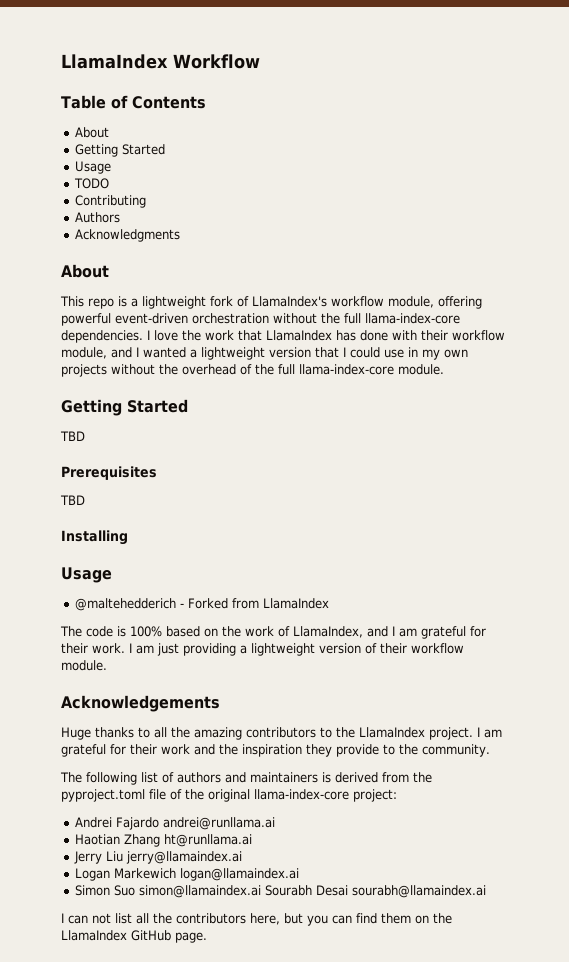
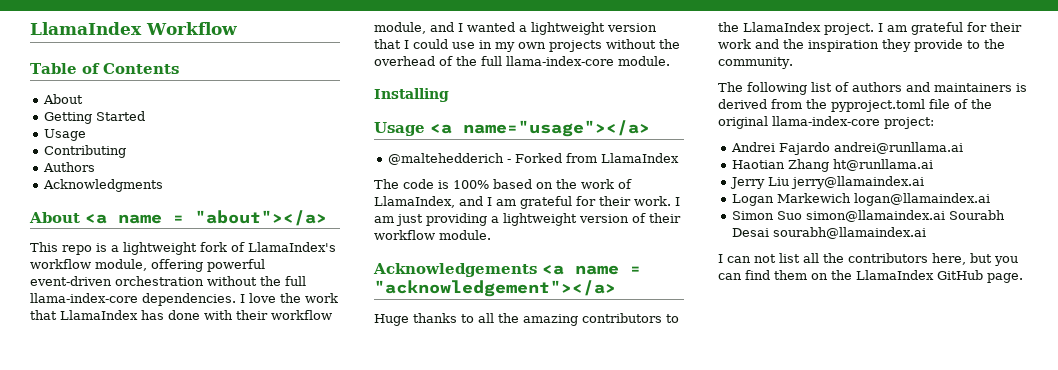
- TODO
  Acknowledgments
- About
+ About <a name = "about"></a>
  I love the work that LlamaIndex has done with their workflow module, and I wanted a lightweight version that I could use in my own projects without the overhead of the full llama-index-core module.
- Getting Started
- TBD
- Prerequisites
- TBD
  Installing
- Usage
+ Usage <a name="usage"></a>
- Acknowledgements
+ Acknowledgements <a name = "acknowledgement"></a>

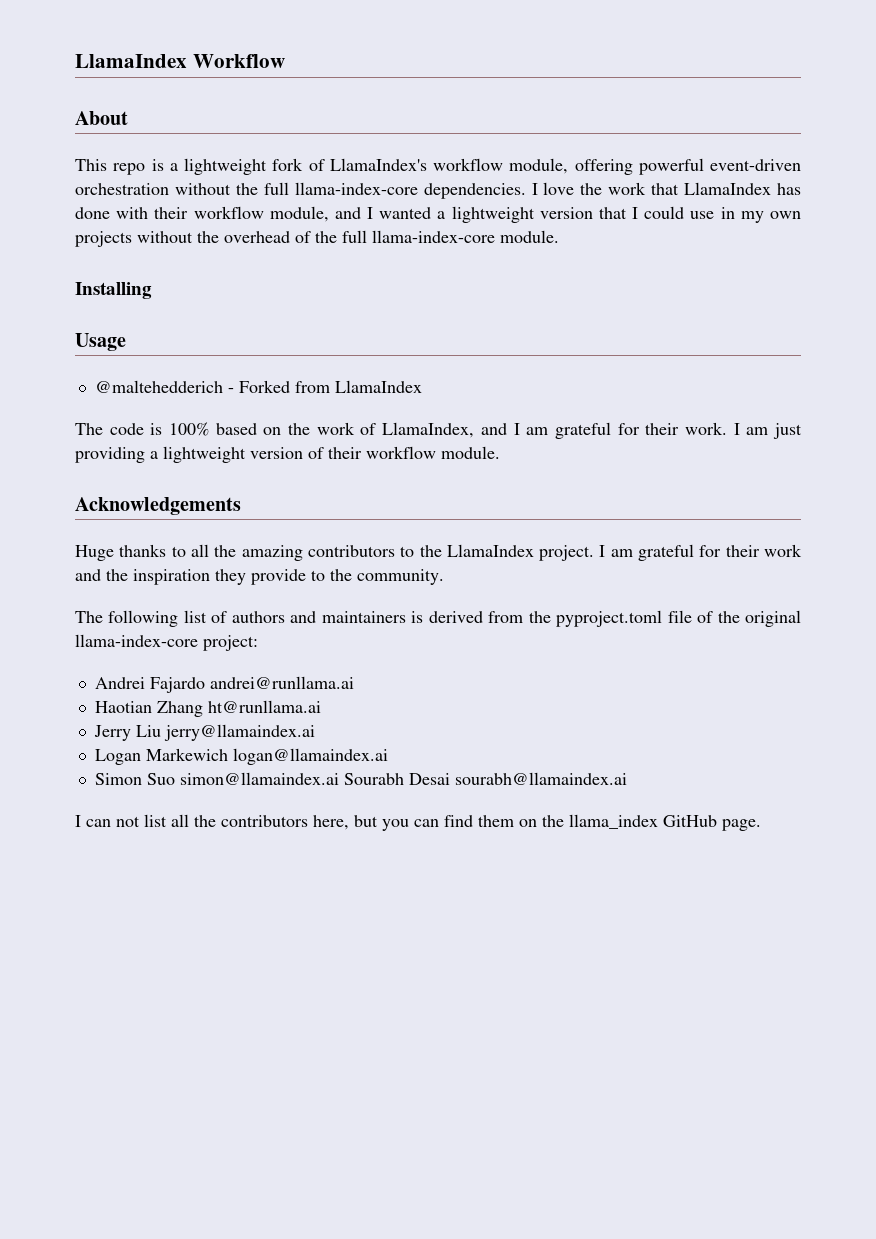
- Table of Contents
  About
- Getting Started
- Usage
- Contributing
- Authors
- Acknowledgments
- About <a name = "about"></a>
- Usage <a name="usage"></a>
+ Usage
- Acknowledgements <a name = "acknowledgement"></a>
+ Acknowledgements
- I can not list all the contributors here, but you can find them on the LlamaIndex GitHub page.
+ I can not list all the contributors here, but you can find them on the llama_index GitHub page.

